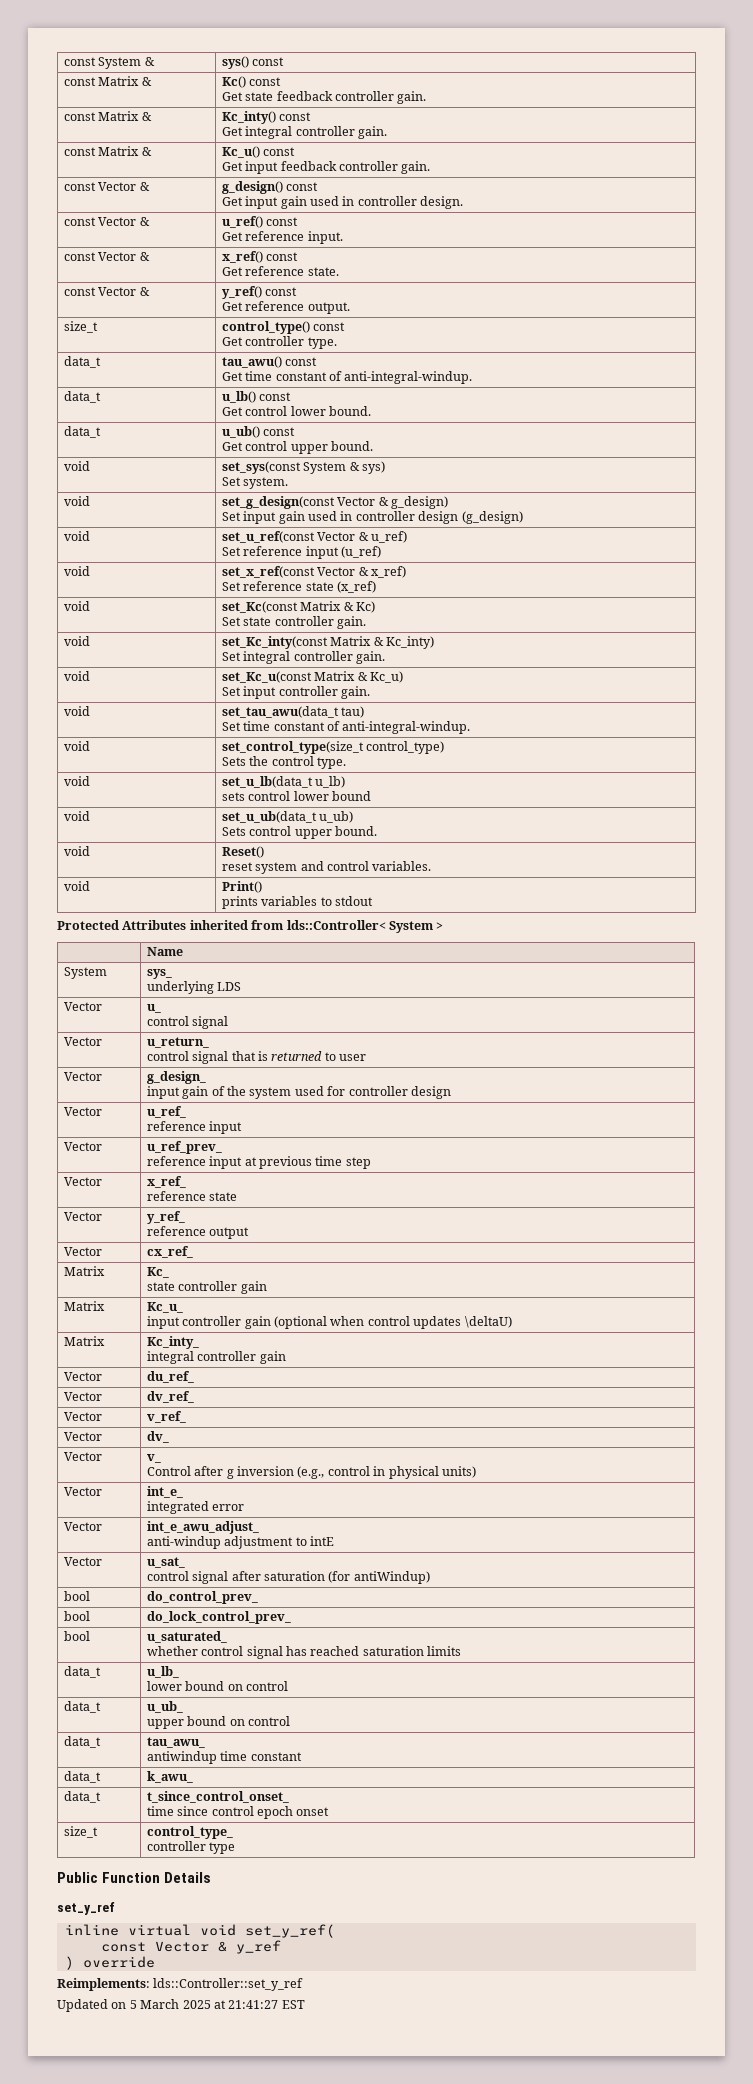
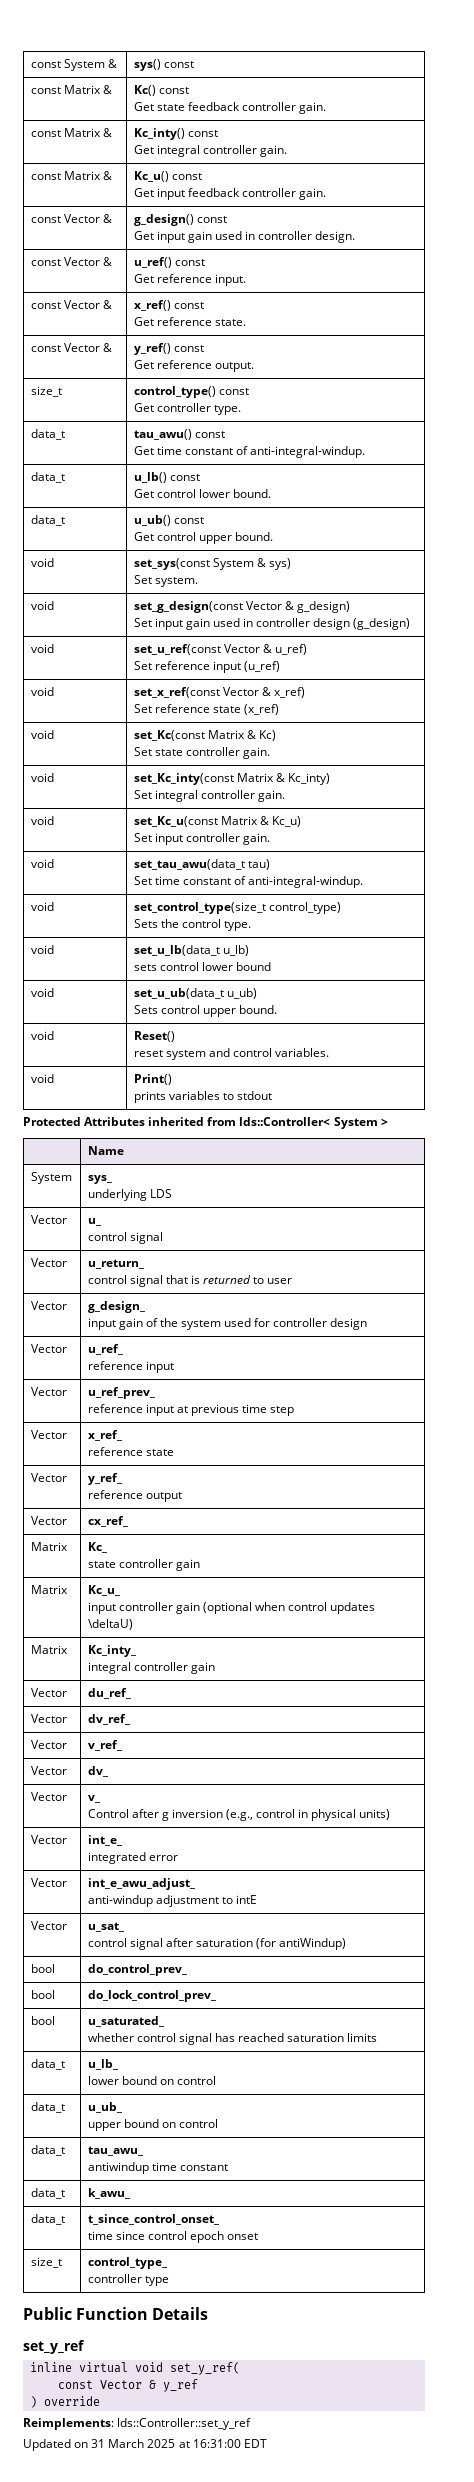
- Updated on 5 March 2025 at 21:41:27 EST
+ Updated on 31 March 2025 at 16:31:00 EDT

